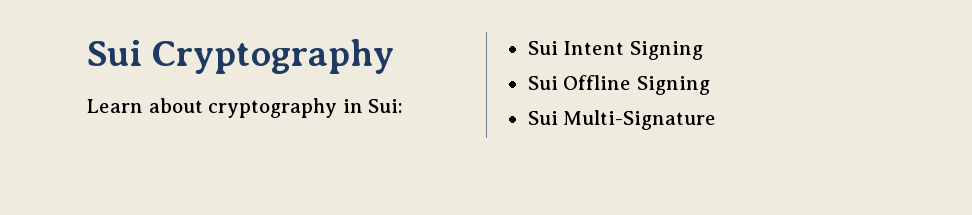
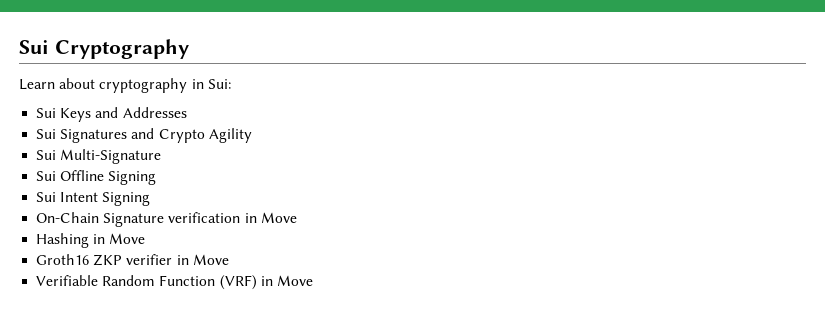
+ Sui Keys and Addresses
+ Sui Signatures and Crypto Agility
+ Sui Multi-Signature
+ Sui Offline Signing
  Sui Intent Signing
- Sui Offline Signing
- Sui Multi-Signature
+ On-Chain Signature verification in Move
+ Hashing in Move
+ Groth16 ZKP verifier in Move
+ Verifiable Random Function (VRF) in Move

